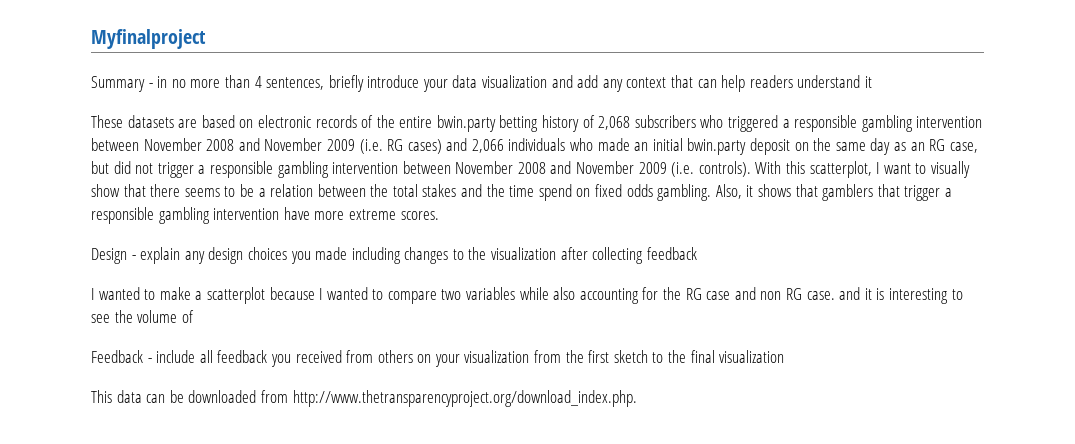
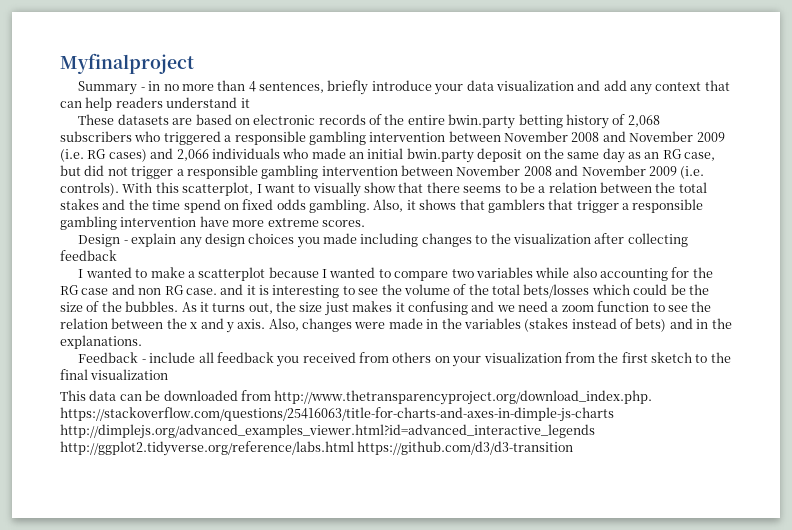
- I wanted to make a scatterplot because I wanted to compare two variables while also accounting for the RG case and non RG case. and it is interesting to see the volume of
+ I wanted to make a scatterplot because I wanted to compare two variables while also accounting for the RG case and non RG case. and it is interesting to see the volume of the total bets/losses which could be the size of the bubbles. As it turns out, the size just makes it confusing and we need a zoom function to see the relation between the x and y axis. Also, changes were made in the variables (stakes instead of bets) and in the explanations.
- This data can be downloaded from http://www.thetransparencyproject.org/download_index.php.
+ This data can be downloaded from http://www.thetransparencyproject.org/download_index.php. https://stackoverflow.com/questions/25416063/title-for-charts-and-axes-in-dimple-js-charts http://dimplejs.org/advanced_examples_viewer.html?id=advanced_interactive_legends http://ggplot2.tidyverse.org/reference/labs.html https://github.com/d3/d3-transition

